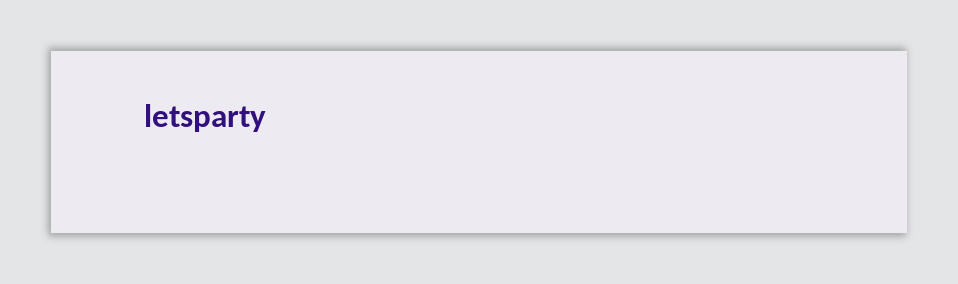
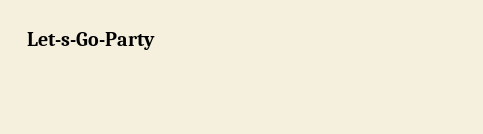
- letsparty
+ Let-s-Go-Party

